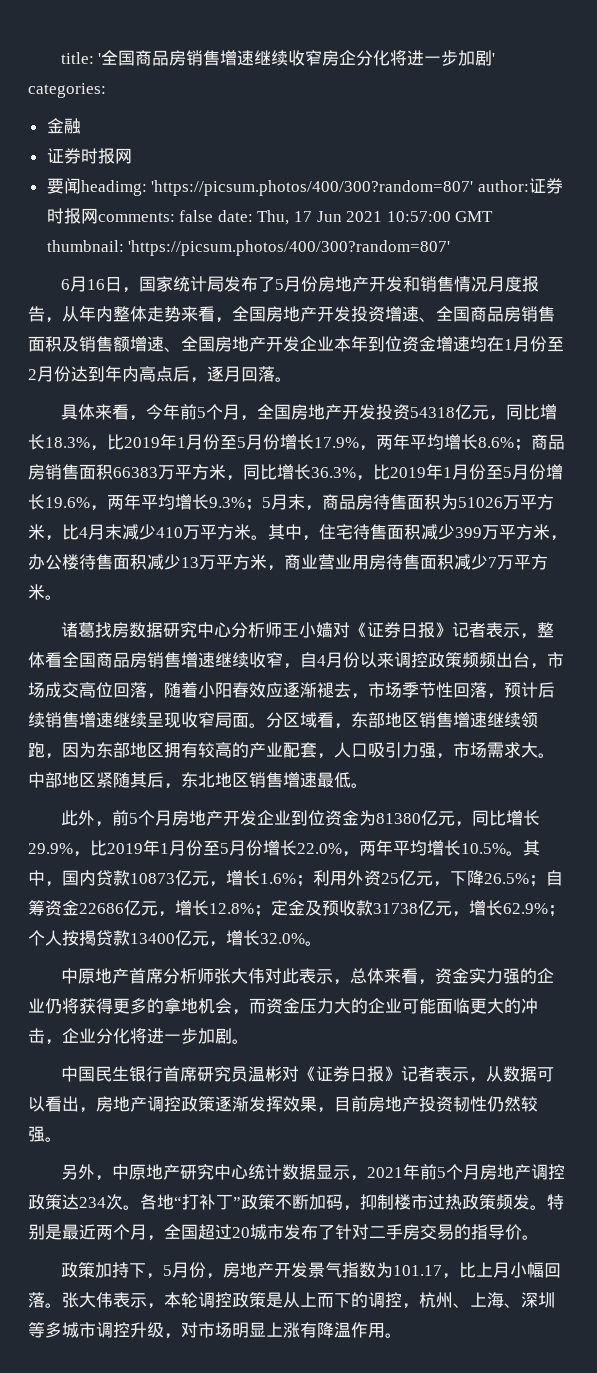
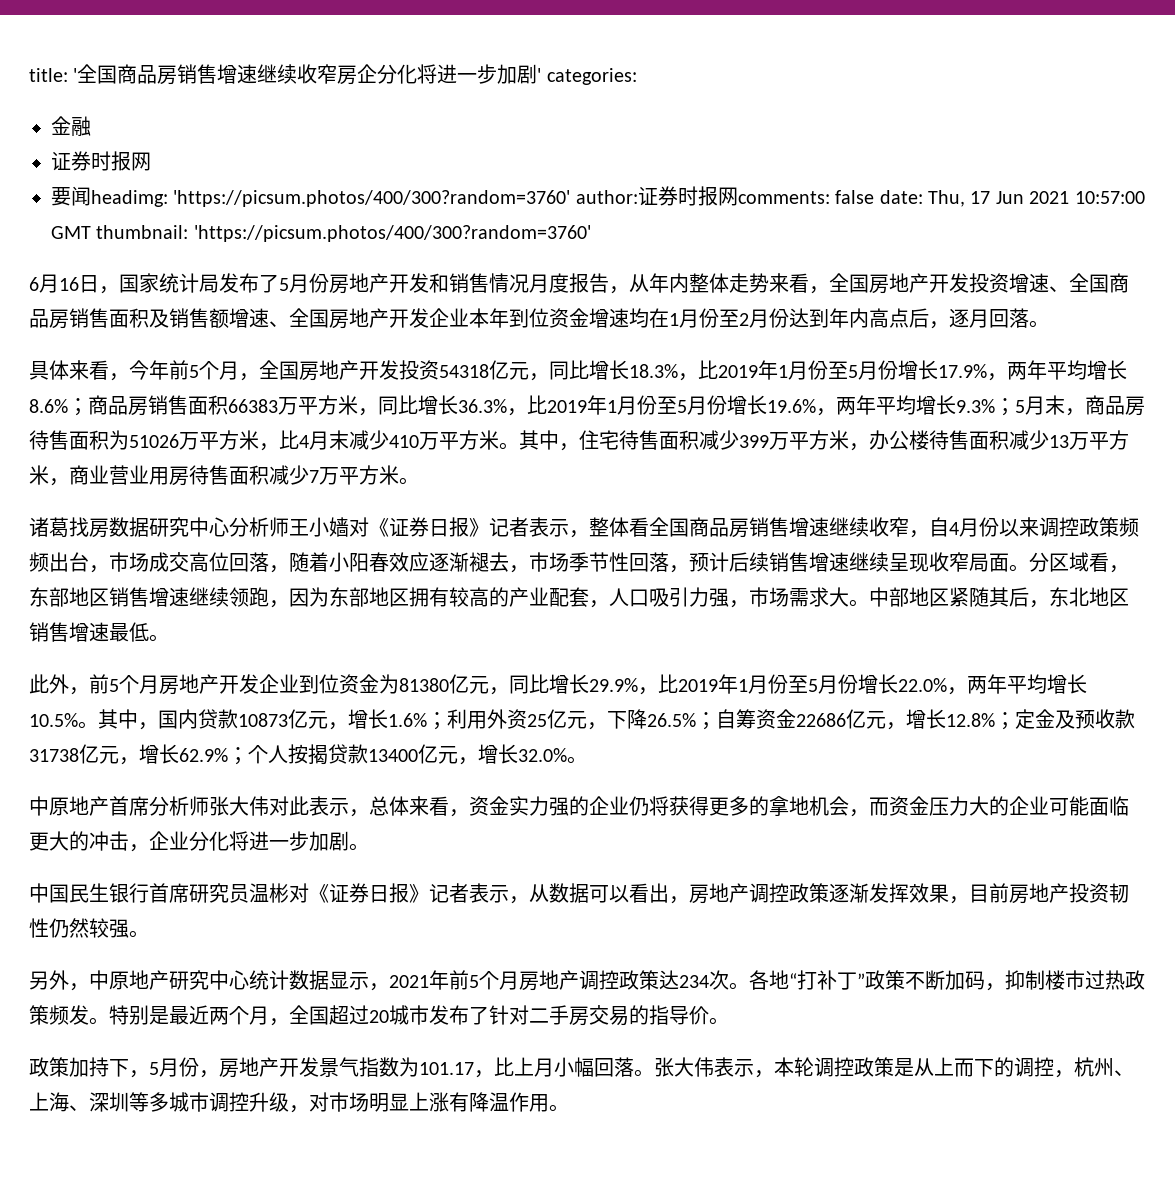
- 要闻headimg: 'https://picsum.photos/400/300?random=807' author:证券时报网comments: false date: Thu, 17 Jun 2021 10:57:00 GMT thumbnail: 'https://picsum.photos/400/300?random=807'
+ 要闻headimg: 'https://picsum.photos/400/300?random=3760' author:证券时报网comments: false date: Thu, 17 Jun 2021 10:57:00 GMT thumbnail: 'https://picsum.photos/400/300?random=3760'

